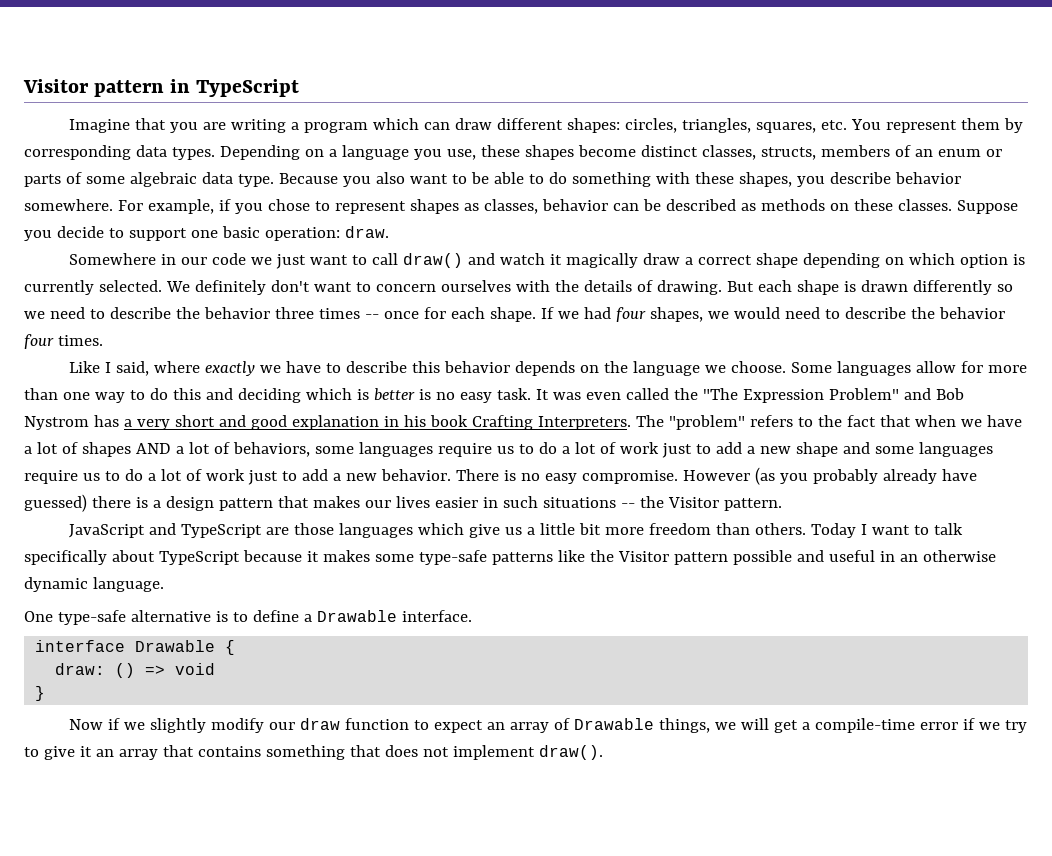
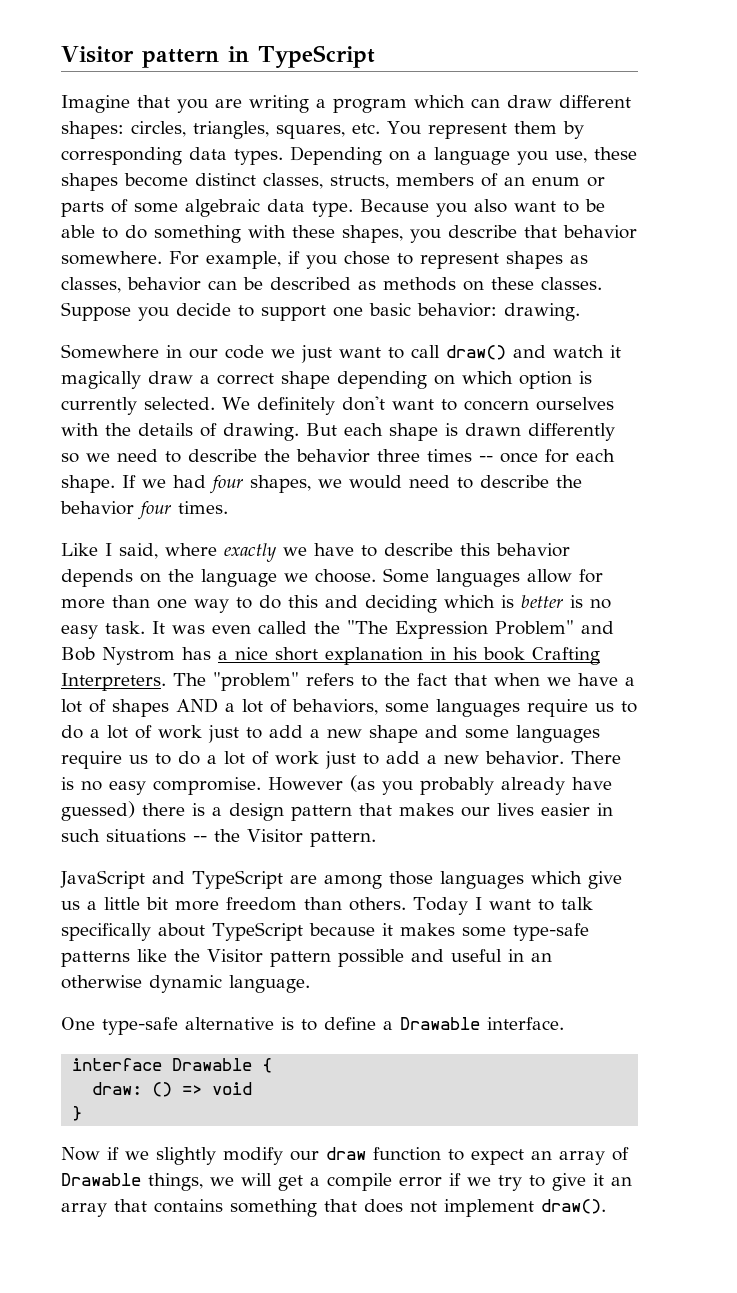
- Because you also want to be able to do something with these shapes, you describe behavior somewhere.
+ Because you also want to be able to do something with these shapes, you describe that behavior somewhere.
- Suppose you decide to support one basic operation: draw.
+ Suppose you decide to support one basic behavior: drawing.
- It was even called the "The Expression Problem" and Bob Nystrom has a very short and good explanation in his book Crafting Interpreters.
+ It was even called the "The Expression Problem" and Bob Nystrom has a nice short explanation in his book Crafting Interpreters.
- JavaScript and TypeScript are those languages which give us a little bit more freedom than others.
+ JavaScript and TypeScript are among those languages which give us a little bit more freedom than others.
- Now if we slightly modify our draw function to expect an array of Drawable things, we will get a compile-time error if we try to give it an array that contains something that does not implement draw().
+ Now if we slightly modify our draw function to expect an array of Drawable things, we will get a compile error if we try to give it an array that contains something that does not implement draw().

